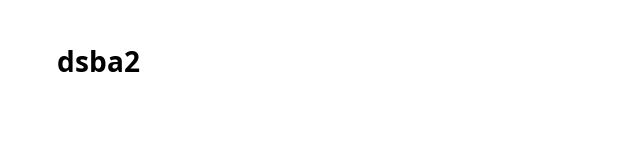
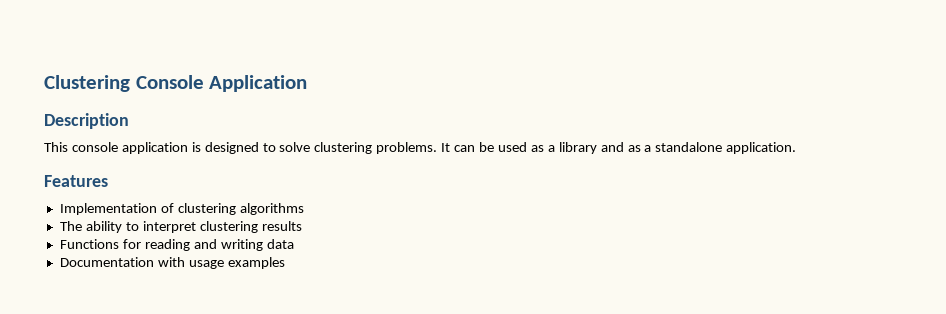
- dsba2
+ Clustering Console Application
+ Description
+ This console application is designed to solve clustering problems. It can be used as a library and as a standalone application.
+ Features
+ Implementation of clustering algorithms
+ The ability to interpret clustering results
+ Functions for reading and writing data
+ Documentation with usage examples

